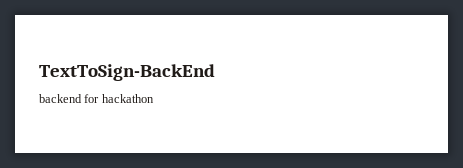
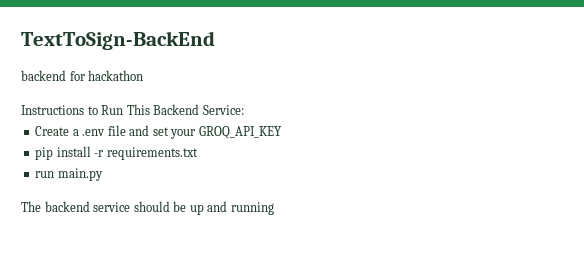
+ Instructions to Run This Backend Service:
+ Create a .env file and set your GROQ_API_KEY
+ pip install -r requirements.txt
+ run main.py
+ The backend service should be up and running

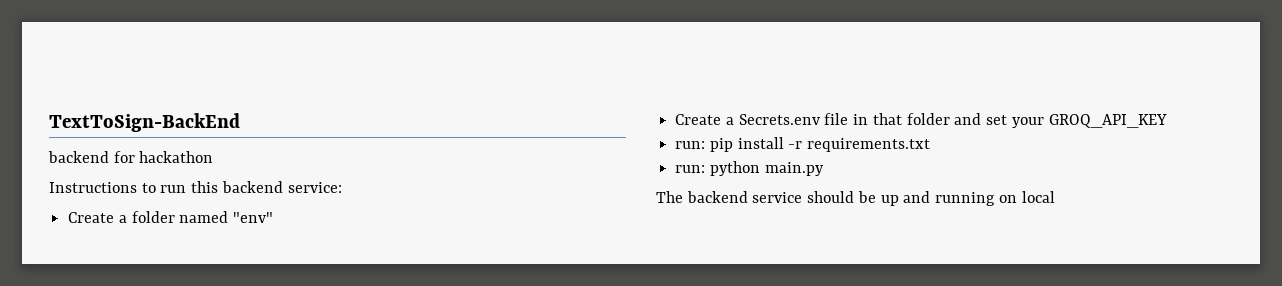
- Instructions to Run This Backend Service:
- Create a .env file and set your GROQ_API_KEY
+ Instructions to run this backend service:
+ Create a folder named "env"
+ Create a Secrets.env file in that folder and set your GROQ_API_KEY
- pip install -r requirements.txt
+ run: pip install -r requirements.txt
- run main.py
+ run: python main.py
- The backend service should be up and running
+ The backend service should be up and running on local

